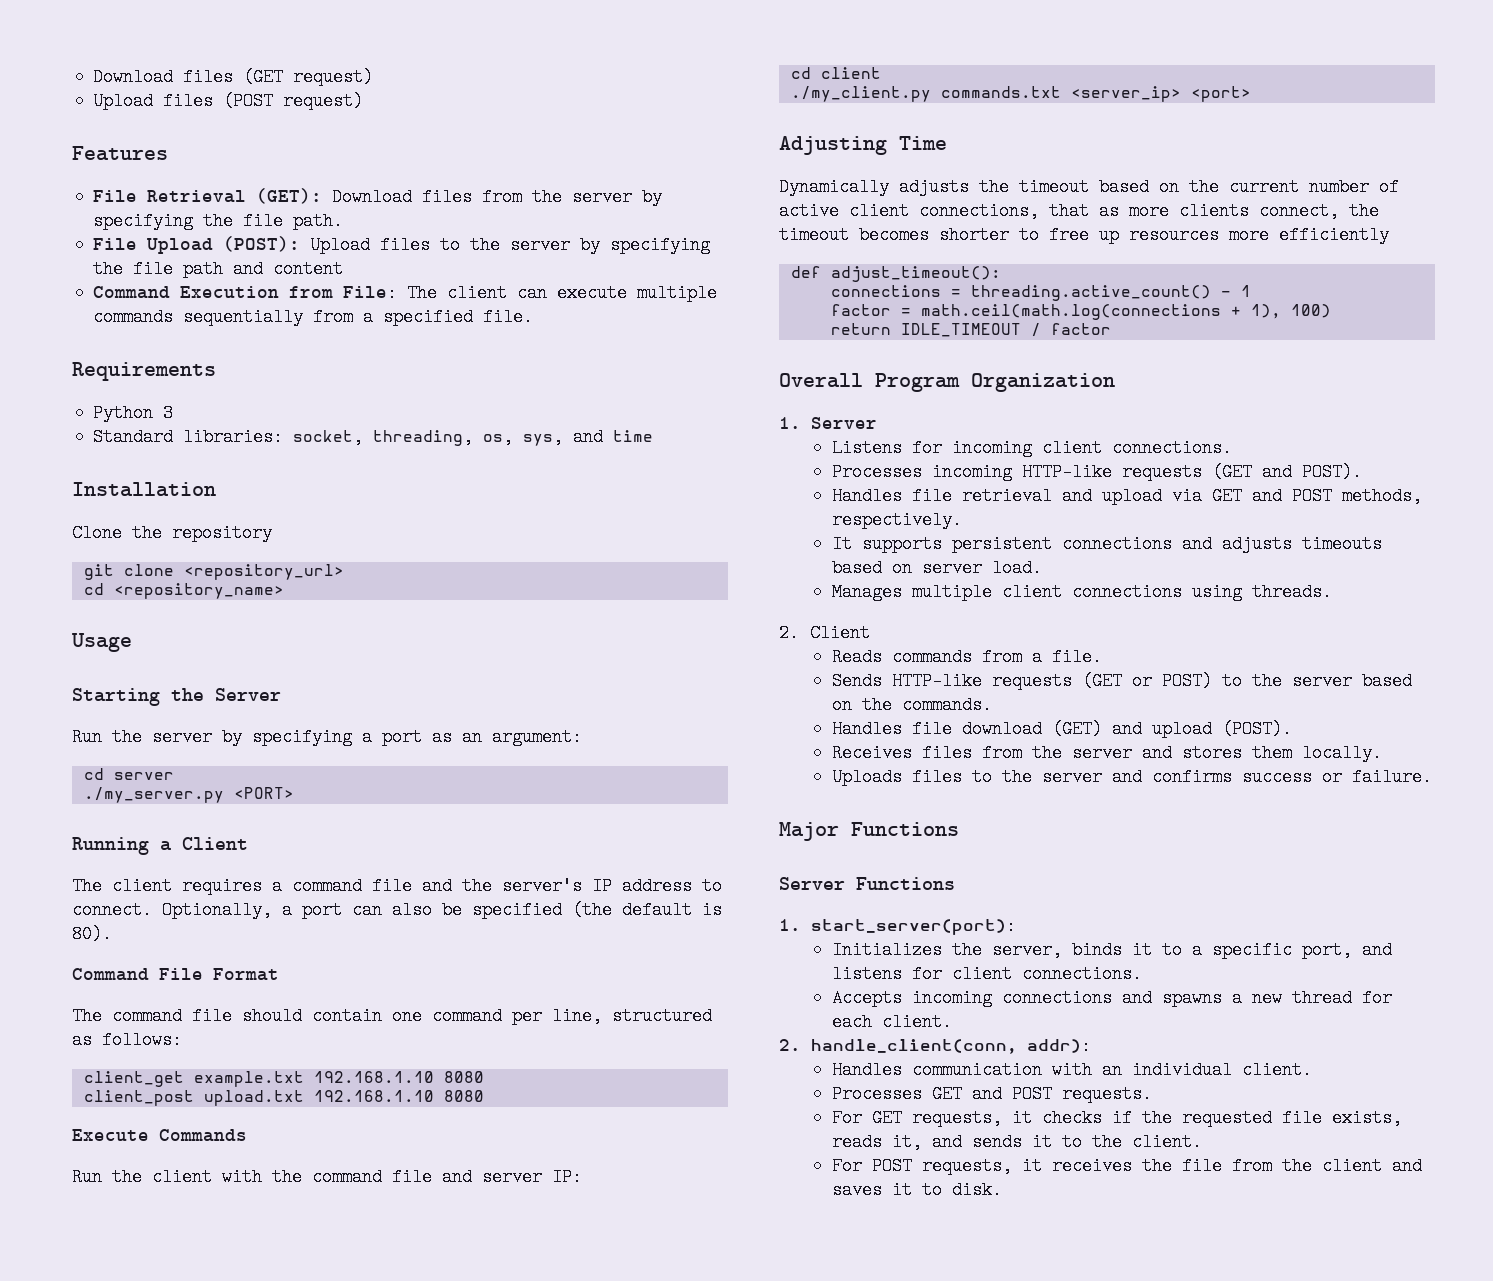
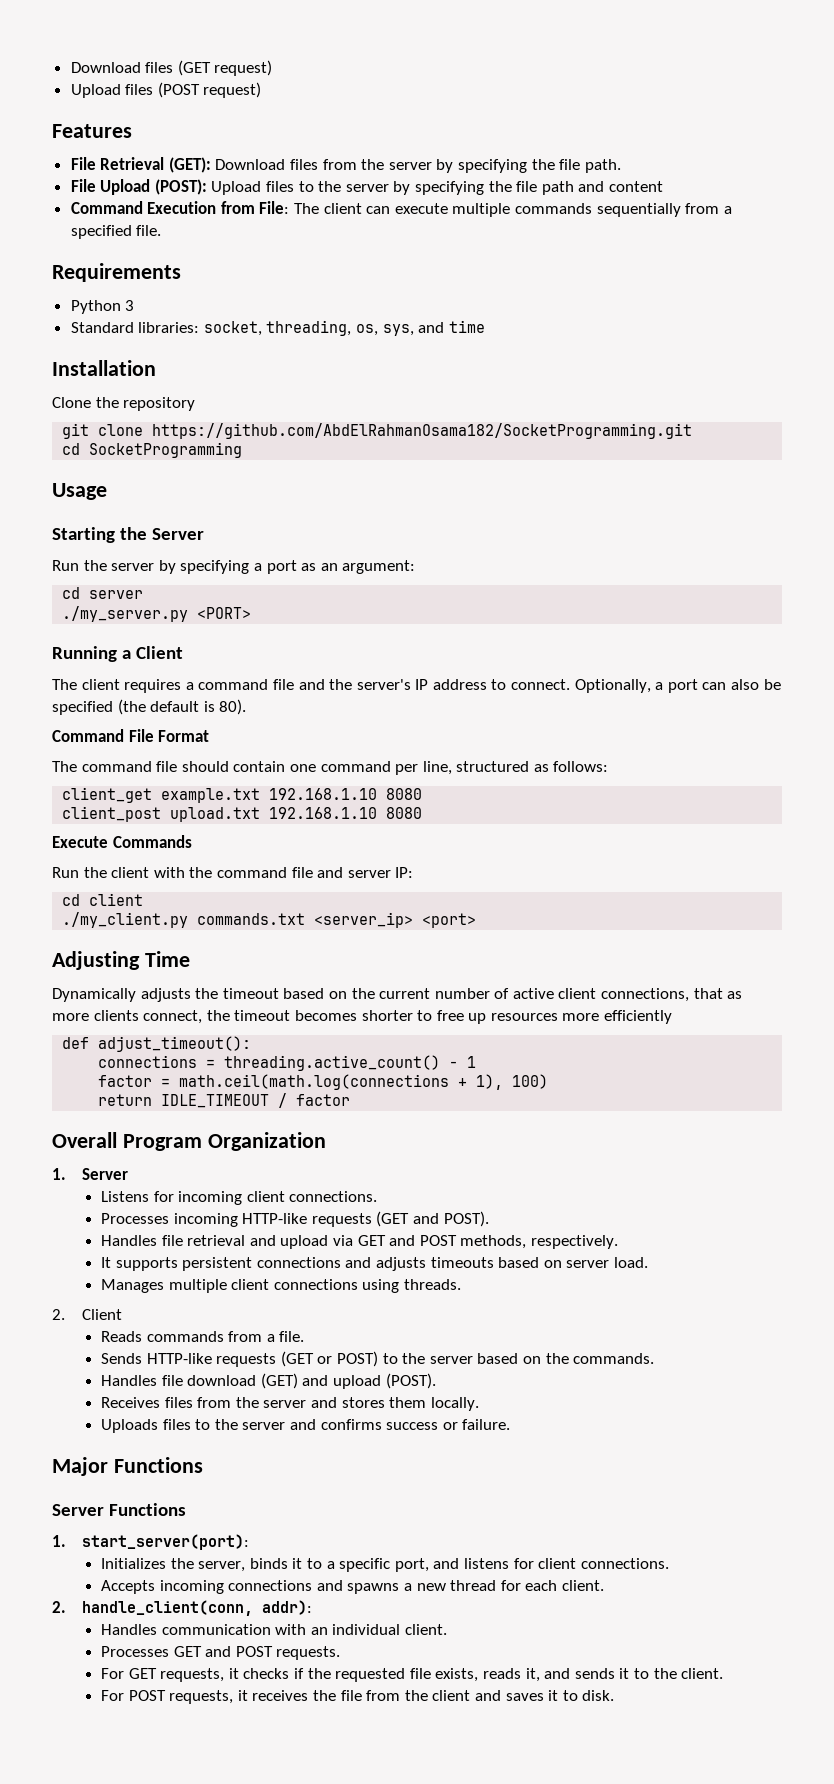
- git clone <repository_url>
- cd <repository_name>
+ git clone https://github.com/AbdElRahmanOsama182/SocketProgramming.git
+ cd SocketProgramming

